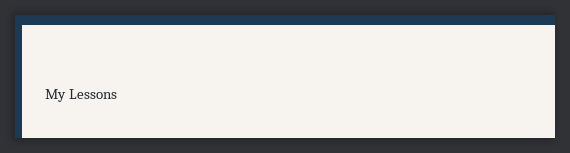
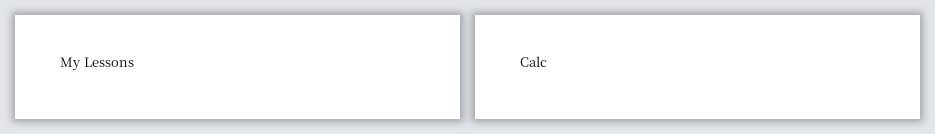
+ Calc

